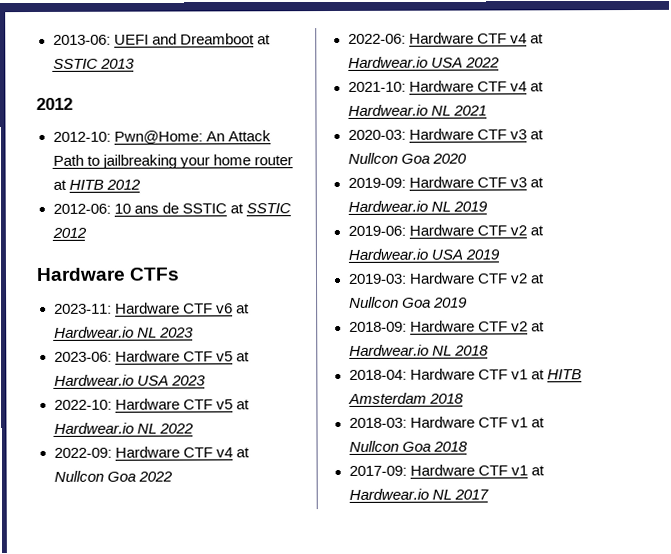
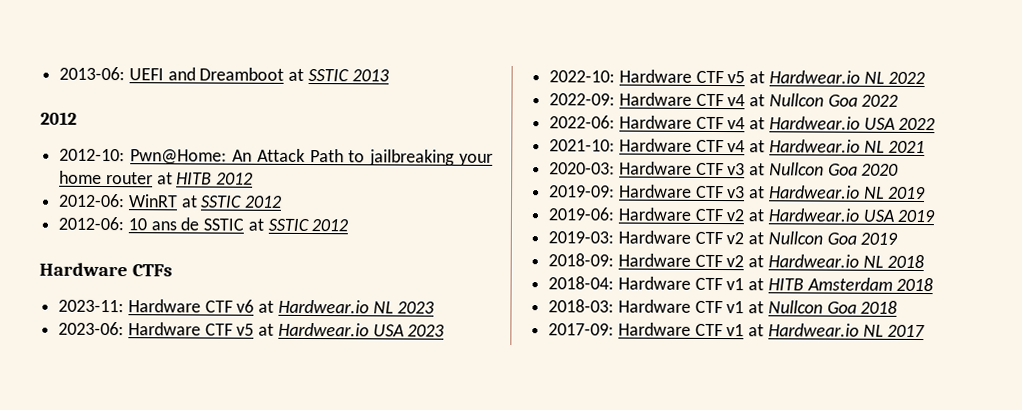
+ 2012-06: WinRT at SSTIC 2012

